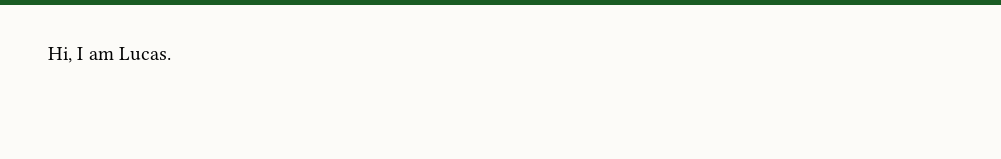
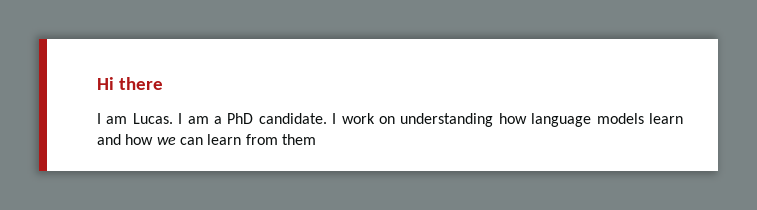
- Hi, I am Lucas.
+ Hi there
+ I am Lucas.
+ I am a PhD candidate. I work on understanding how language models learn and how we can learn from them

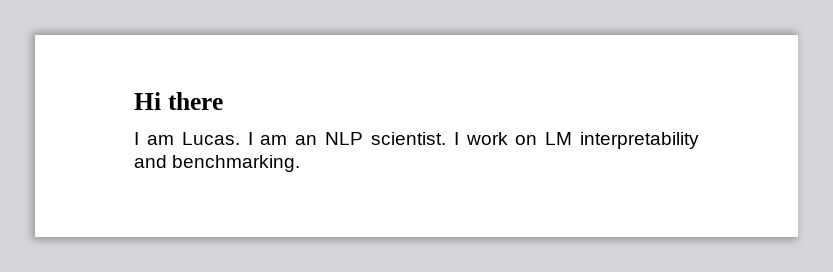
- I am a PhD candidate. I work on understanding how language models learn and how we can learn from them
+ I am an NLP scientist. I work on LM interpretability and benchmarking.

